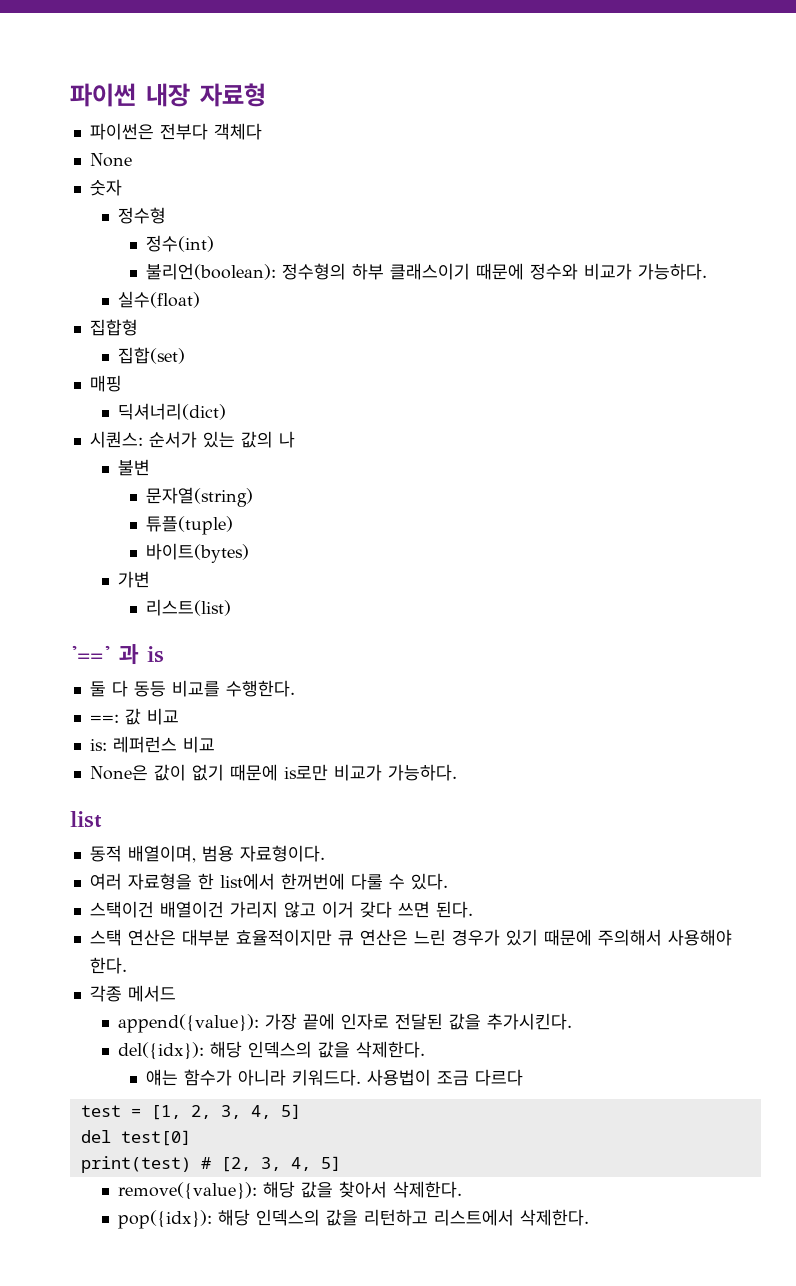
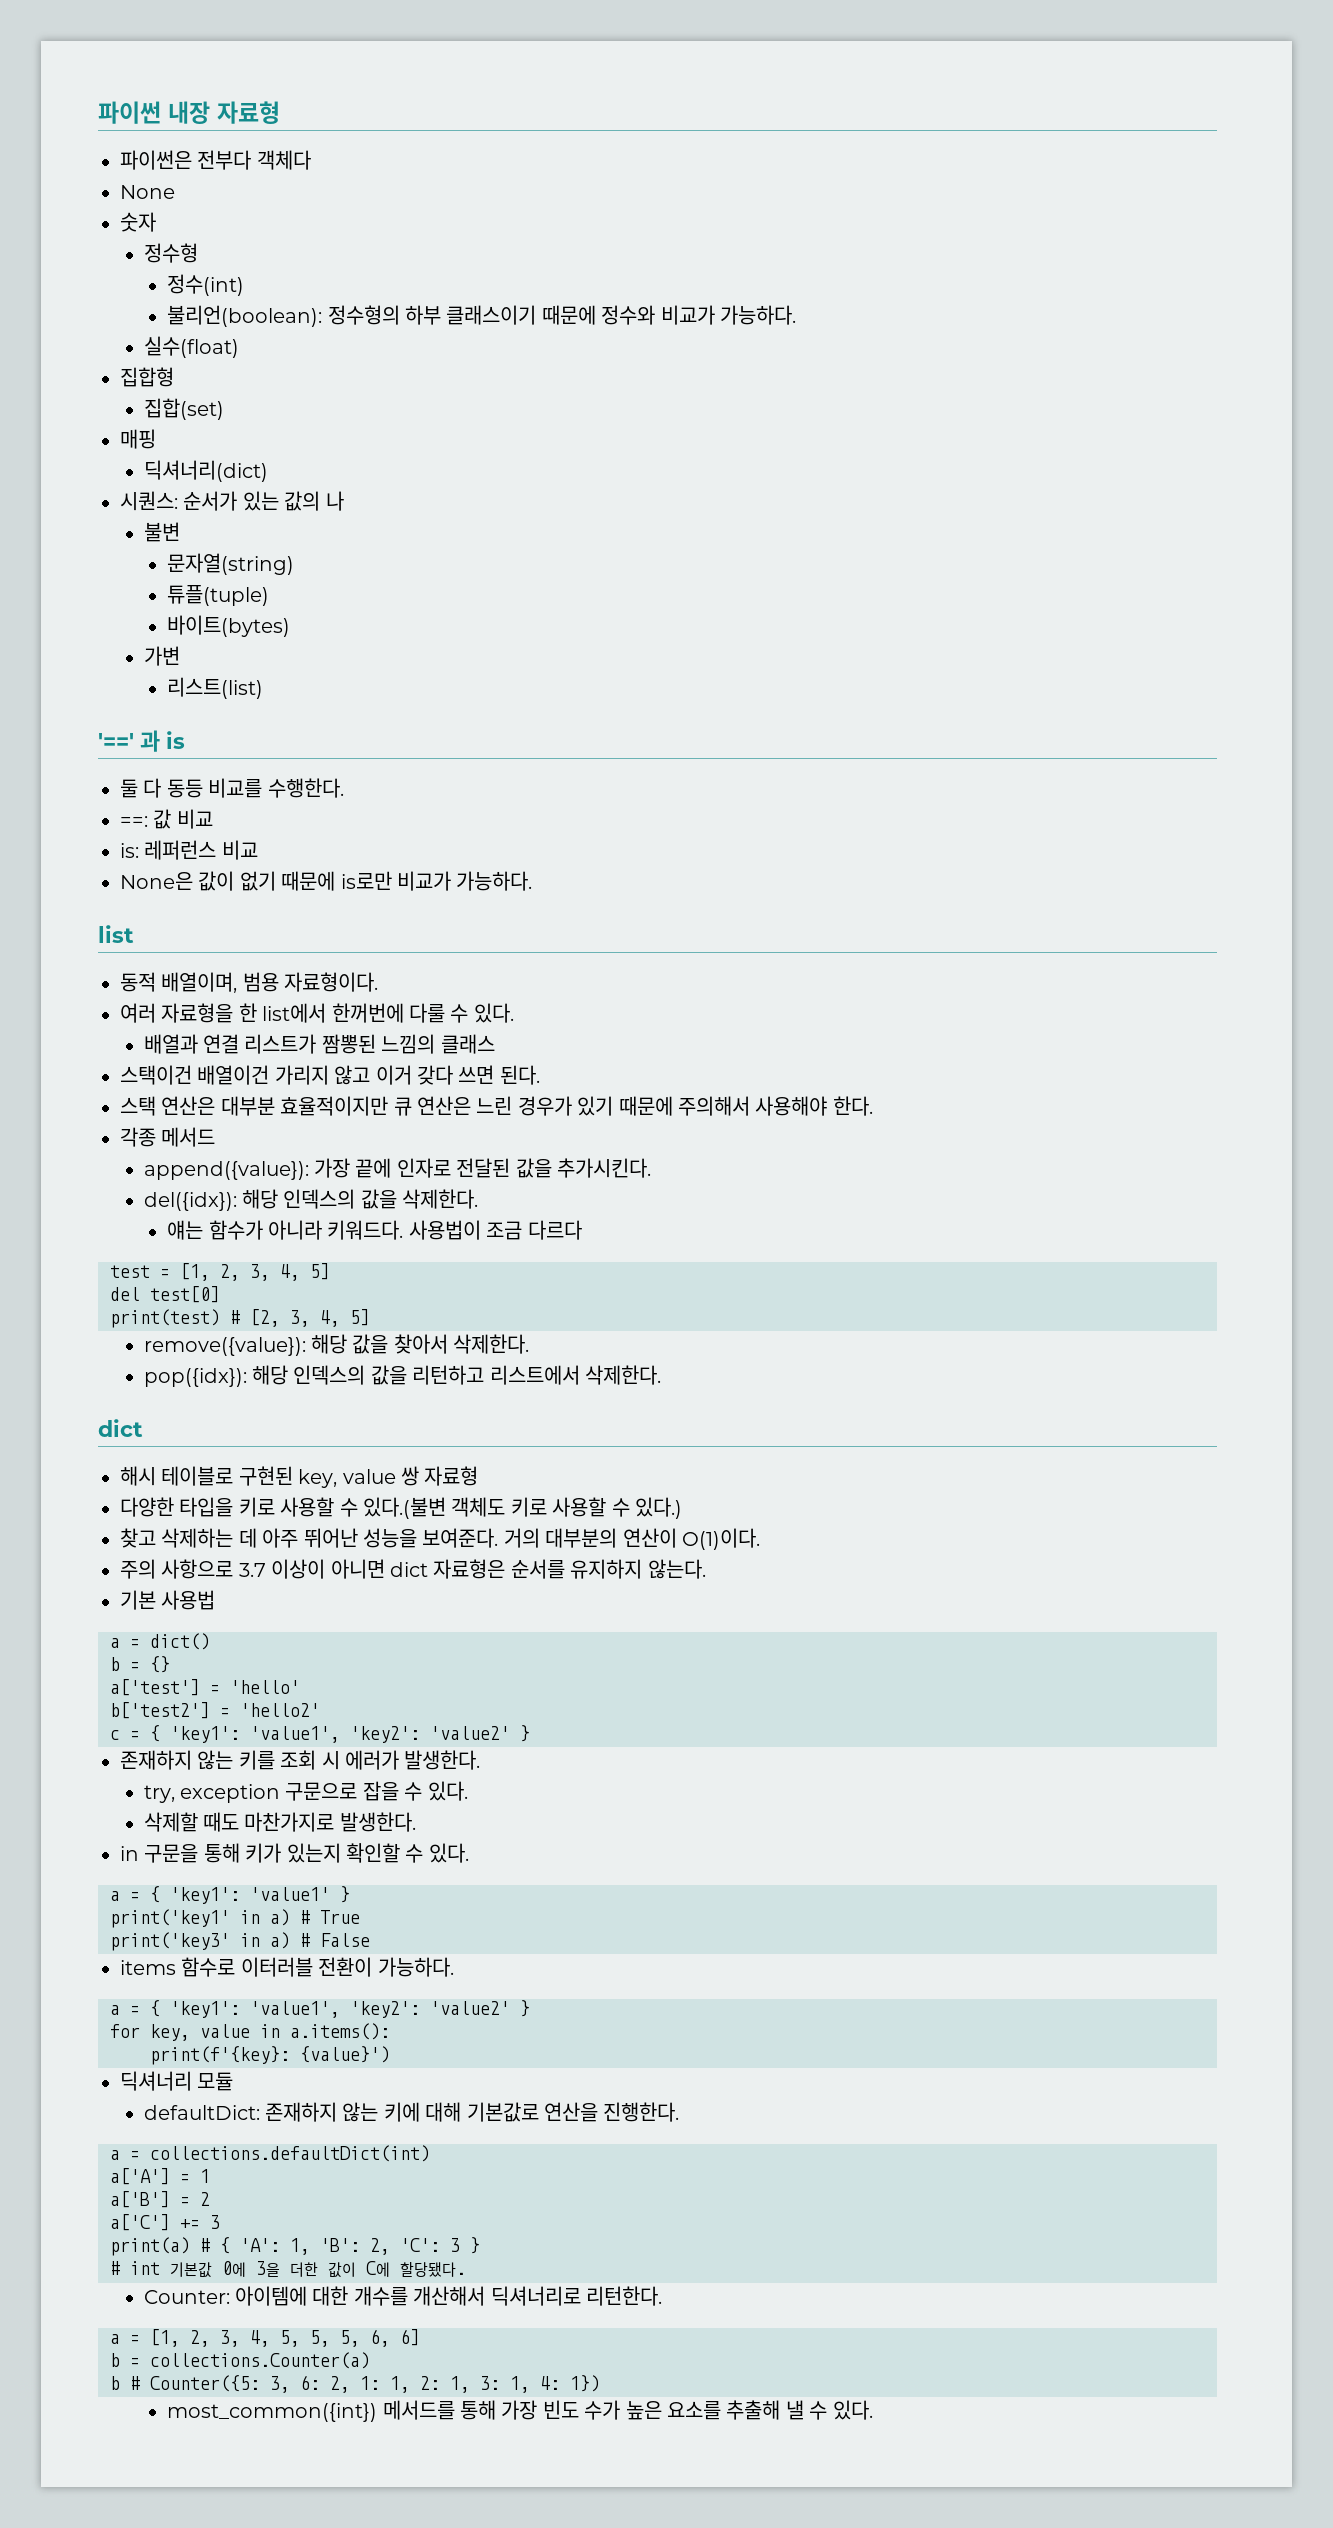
+ 배열과 연결 리스트가 짬뽕된 느낌의 클래스
  pop({idx}): 해당 인덱스의 값을 리턴하고 리스트에서 삭제한다.
+ dict
+ 해시 테이블로 구현된 key, value 쌍 자료형
+ 다양한 타입을 키로 사용할 수 있다.(불변 객체도 키로 사용할 수 있다.)
+ 찾고 삭제하는 데 아주 뛰어난 성능을 보여준다. 거의 대부분의 연산이 O(1)이다.
+ 주의 사항으로 3.7 이상이 아니면 dict 자료형은 순서를 유지하지 않는다.
+ 기본 사용법
+ a = dict()
+ b = {}
+ a['test'] = 'hello'
+ b['test2'] = 'hello2'
+ c = { 'key1': 'value1', 'key2': 'value2' }
+ 존재하지 않는 키를 조회 시 에러가 발생한다.
+ try, exception 구문으로 잡을 수 있다.
+ 삭제할 때도 마찬가지로 발생한다.
+ in 구문을 통해 키가 있는지 확인할 수 있다.
+ a = { 'key1': 'value1' }
+ print('key1' in a) # True
+ print('key3' in a) # False
+ items 함수로 이터러블 전환이 가능하다.
+ a = { 'key1': 'value1', 'key2': 'value2' }
+ for key, value in a.items():
+ print(f'{key}: {value}')
+ 딕셔너리 모듈
+ defaultDict: 존재하지 않는 키에 대해 기본값로 연산을 진행한다.
+ a = collections.defaultDict(int)
+ a['A'] = 1
+ a['B'] = 2
+ a['C'] += 3
+ print(a) # { 'A': 1, 'B': 2, 'C': 3 }
+ # int 기본값 0에 3을 더한 값이 C에 할당됐다.
+ Counter: 아이템에 대한 개수를 개산해서 딕셔너리로 리턴한다.
+ a = [1, 2, 3, 4, 5, 5, 5, 6, 6]
+ b = collections.Counter(a)
+ b # Counter({5: 3, 6: 2, 1: 1, 2: 1, 3: 1, 4: 1})
+ most_common({int}) 메서드를 통해 가장 빈도 수가 높은 요소를 추출해 낼 수 있다.

